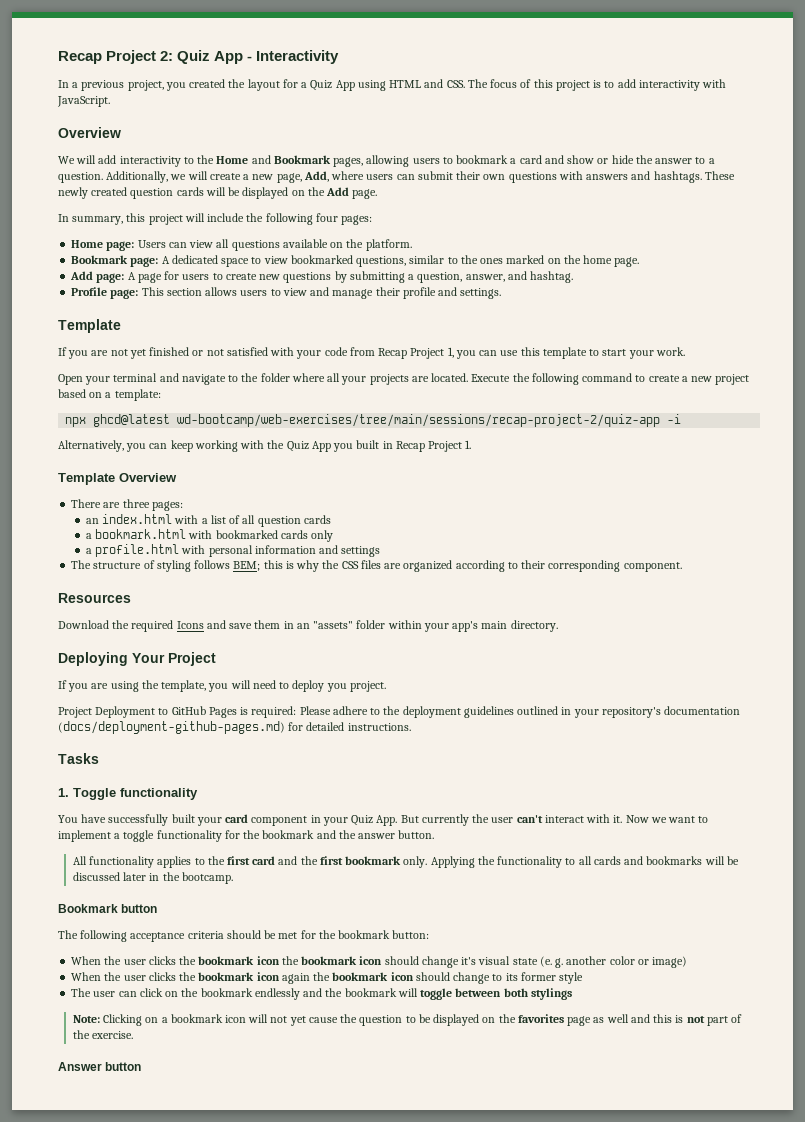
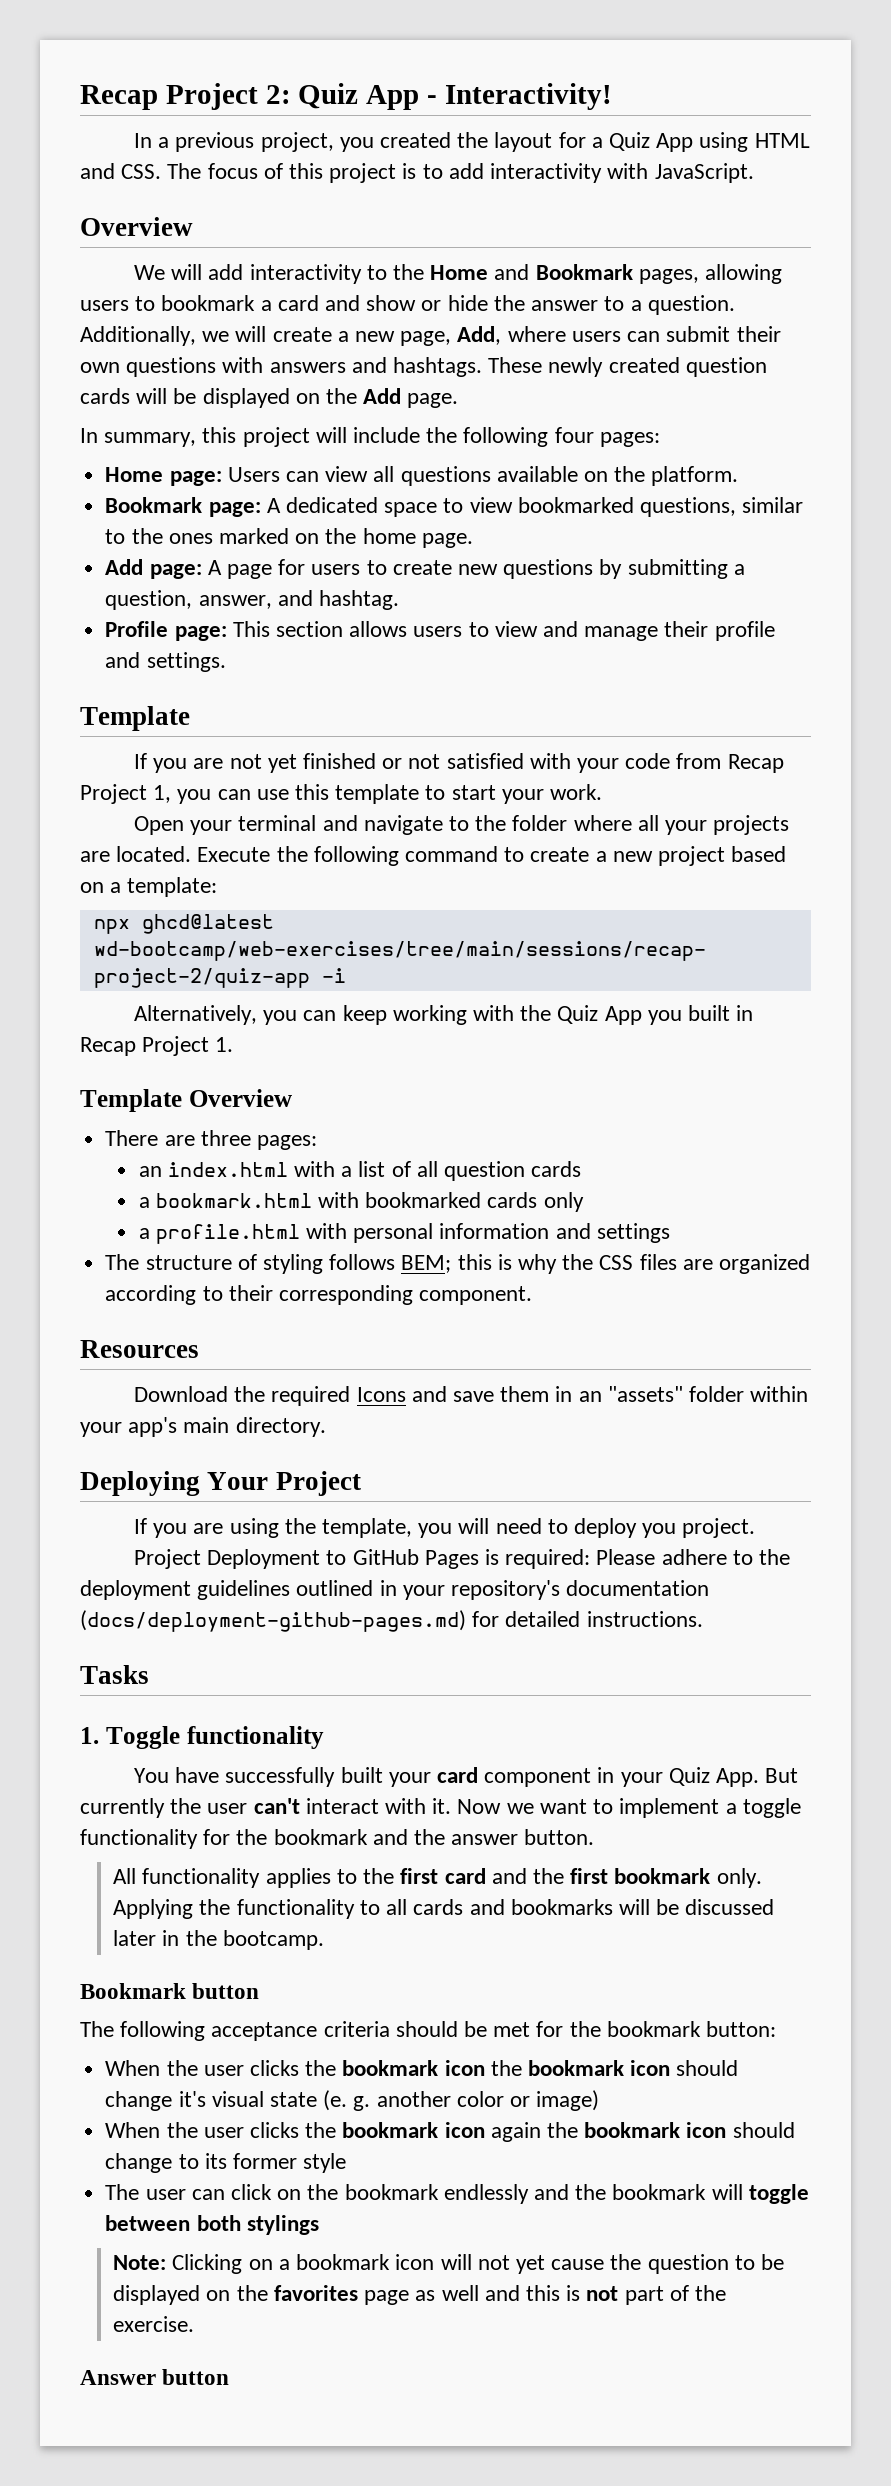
- Recap Project 2: Quiz App - Interactivity
+ Recap Project 2: Quiz App - Interactivity!

